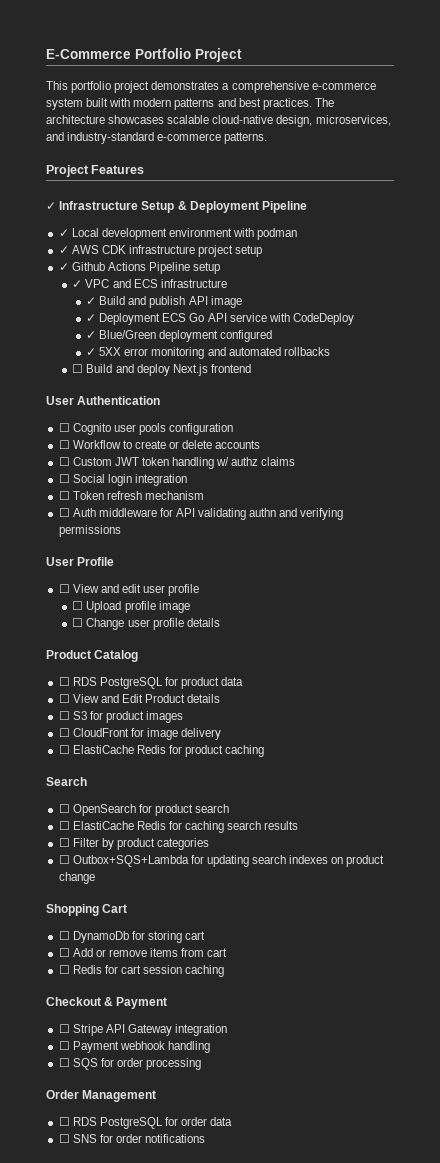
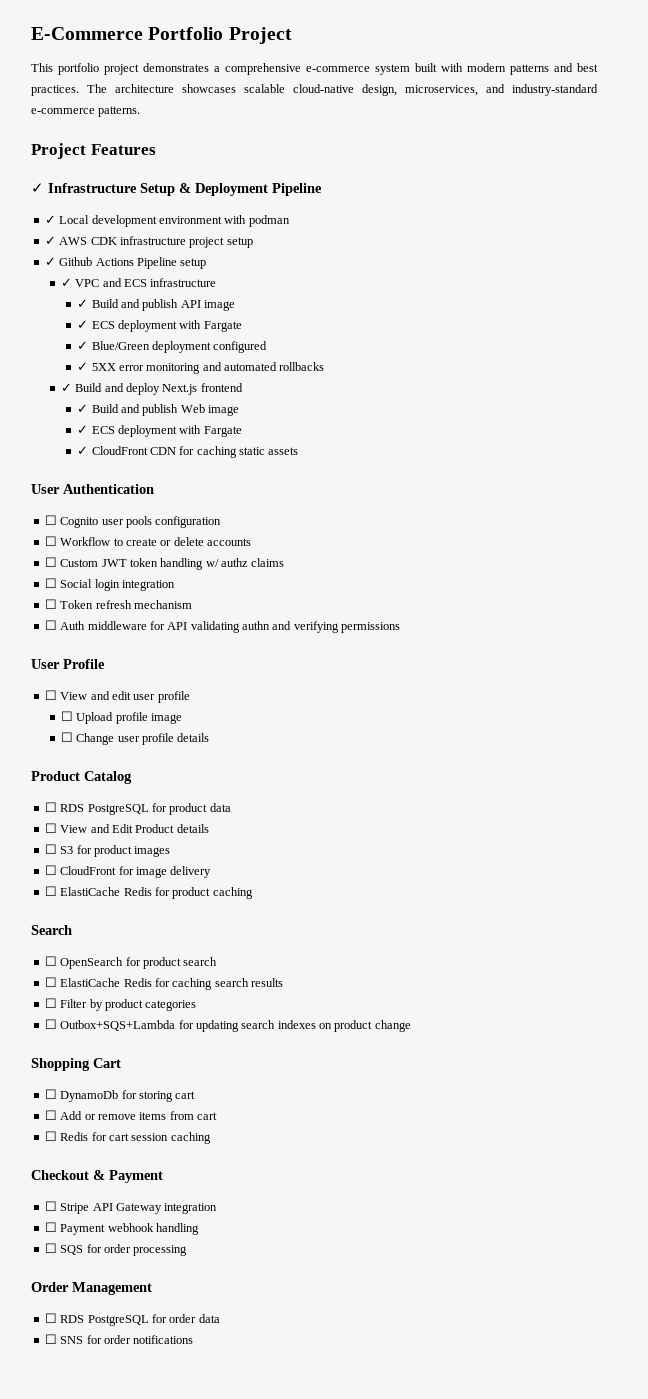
  ✓ Build and publish API image
- ✓ Deployment ECS Go API service with CodeDeploy
+ ✓ ECS deployment with Fargate
- ☐ Build and deploy Next.js frontend
+ ✓ Build and deploy Next.js frontend
+ ✓ Build and publish Web image
+ ✓ ECS deployment with Fargate
+ ✓ CloudFront CDN for caching static assets

